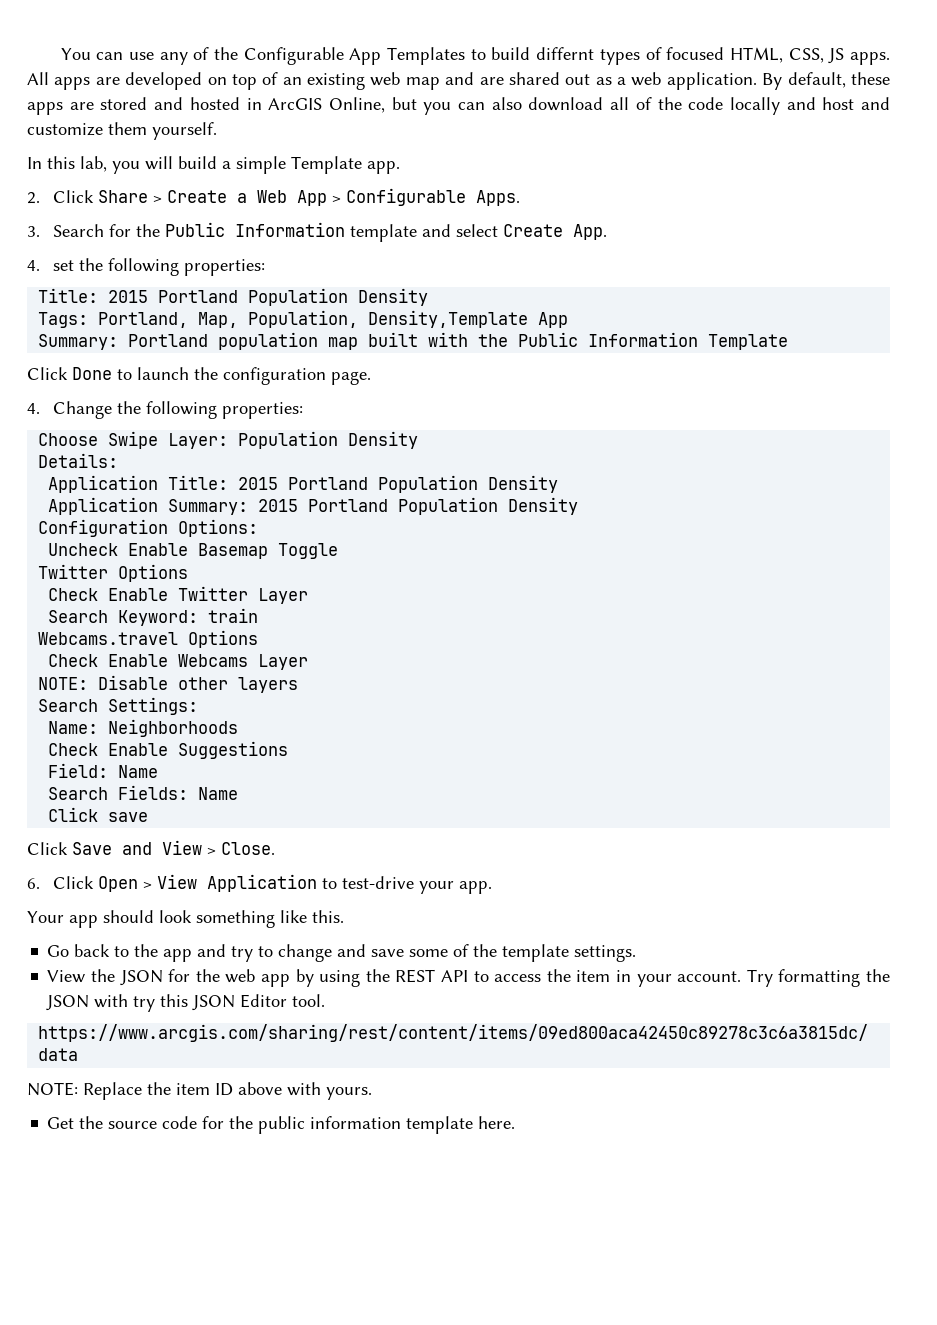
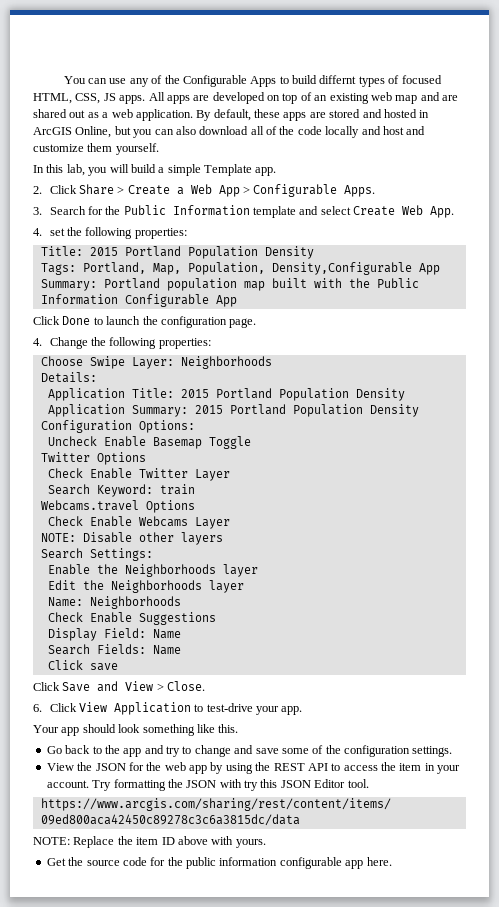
- You can use any of the Configurable App Templates to build differnt types of focused HTML, CSS, JS apps.
+ You can use any of the Configurable Apps to build differnt types of focused HTML, CSS, JS apps.
- 3. Search for the Public Information template and select Create App.
+ 3. Search for the Public Information template and select Create Web App.
- Tags: Portland, Map, Population, Density,Template App
+ Tags: Portland, Map, Population, Density,Configurable App
- Summary: Portland population map built with the Public Information Template
+ Summary: Portland population map built with the Public Information Configurable App
- Choose Swipe Layer: Population Density
+ Choose Swipe Layer: Neighborhoods
+ Enable the Neighborhoods layer
+ Edit the Neighborhoods layer
- Field: Name
+ Display Field: Name
- 6. Click Open > View Application to test-drive your app.
+ 6. Click View Application to test-drive your app.
- Go back to the app and try to change and save some of the template settings.
+ Go back to the app and try to change and save some of the configuration settings.
- Get the source code for the public information template here.
+ Get the source code for the public information configurable app here.

